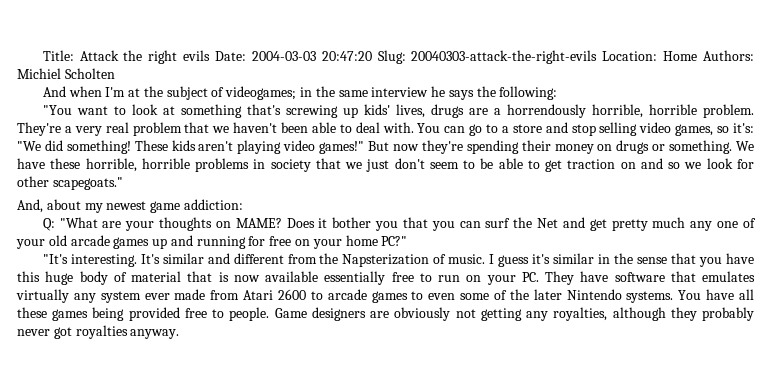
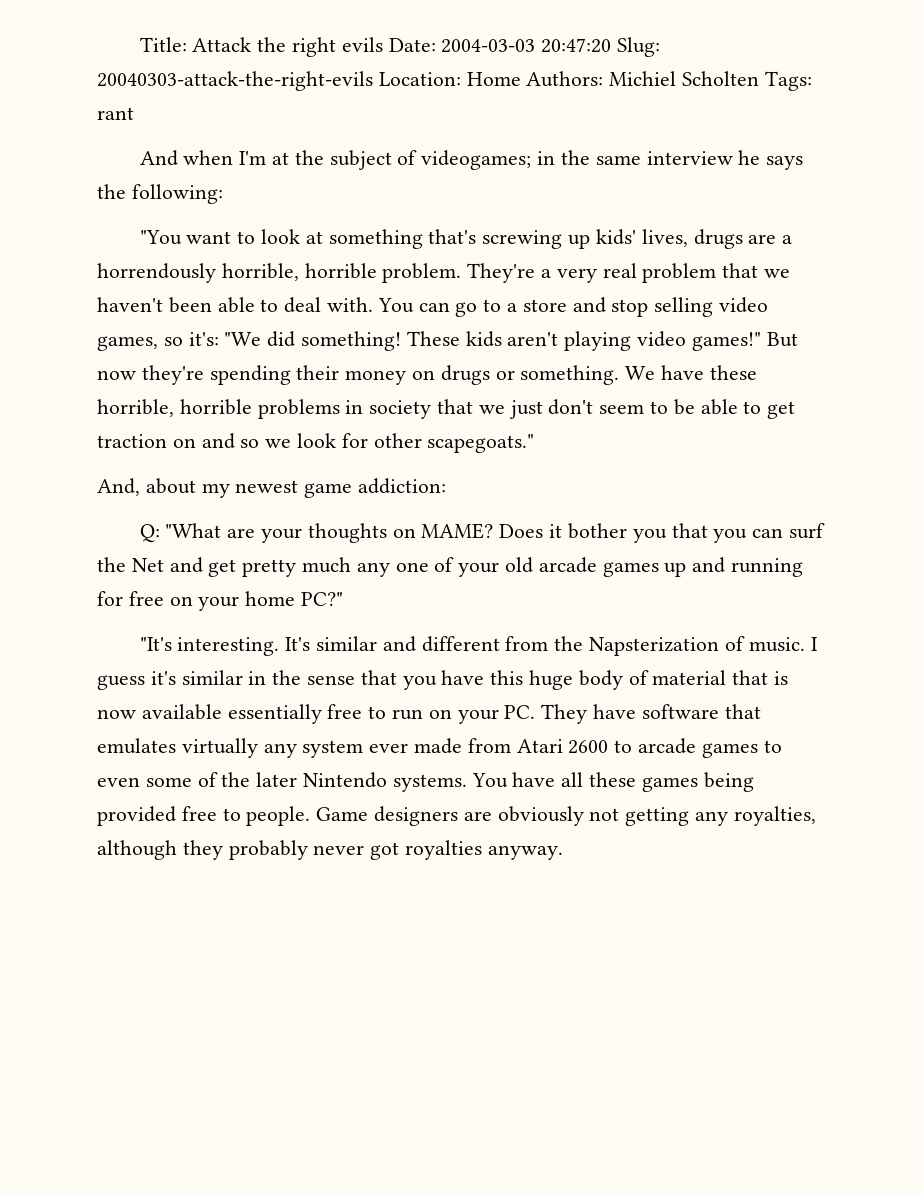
- Title: Attack the right evils Date: 2004-03-03 20:47:20 Slug: 20040303-attack-the-right-evils Location: Home Authors: Michiel Scholten
+ Title: Attack the right evils Date: 2004-03-03 20:47:20 Slug: 20040303-attack-the-right-evils Location: Home Authors: Michiel Scholten Tags: rant

